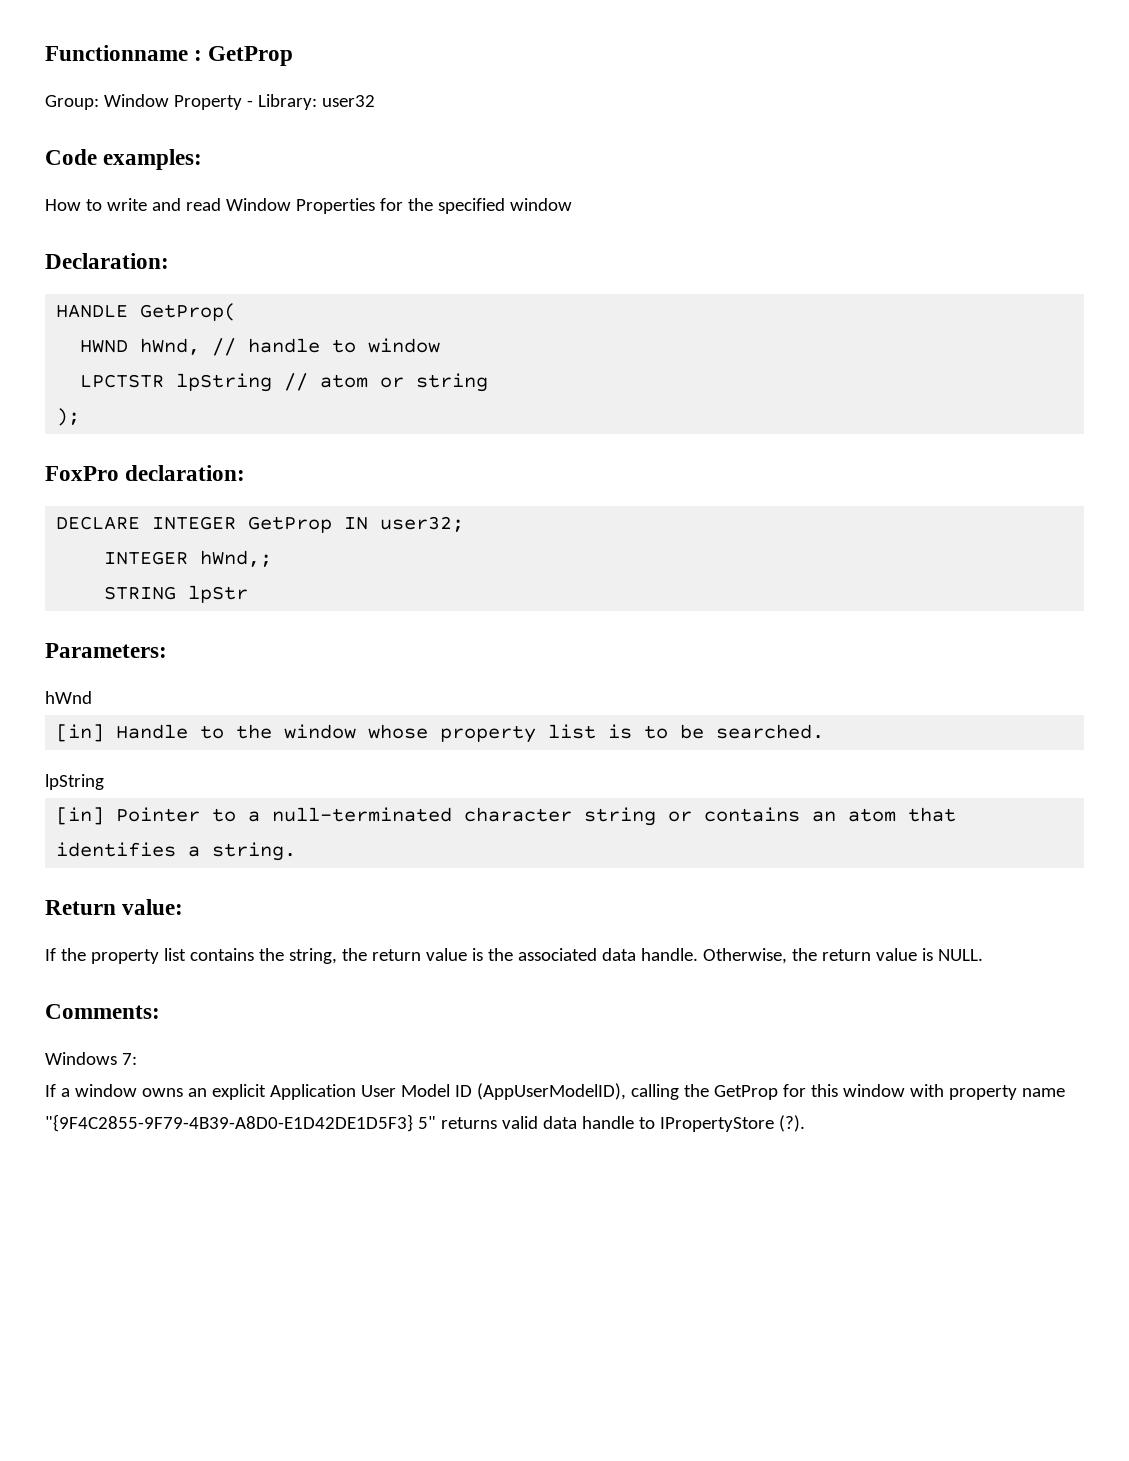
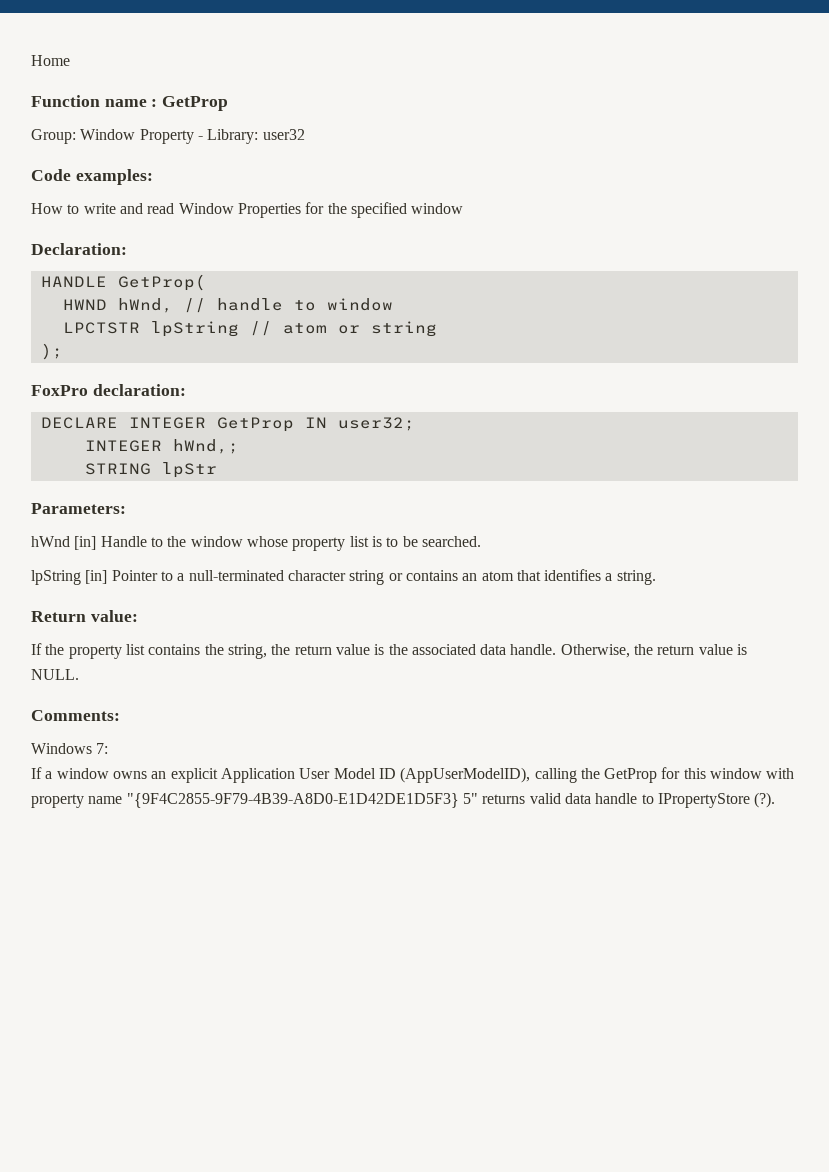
- Functionname : GetProp
+ Home
+ Function name : GetProp
- hWnd
- [in] Handle to the window whose property list is to be searched.
- lpString
- [in] Pointer to a null-terminated character string or contains an atom that identifies a string.
+ hWnd [in] Handle to the window whose property list is to be searched.
+ lpString [in] Pointer to a null-terminated character string or contains an atom that identifies a string.

